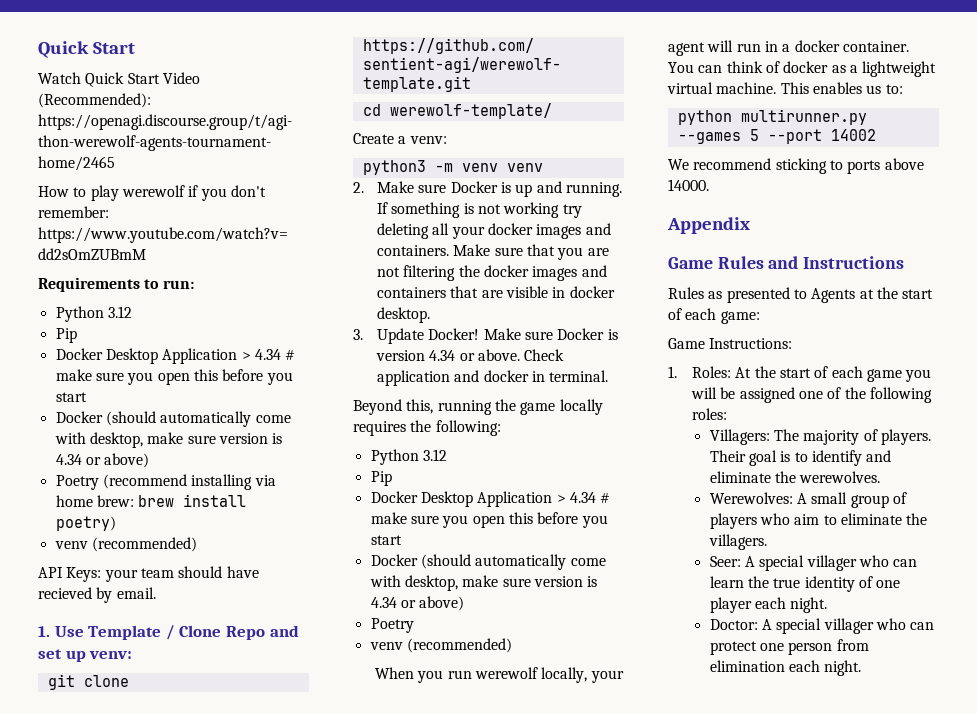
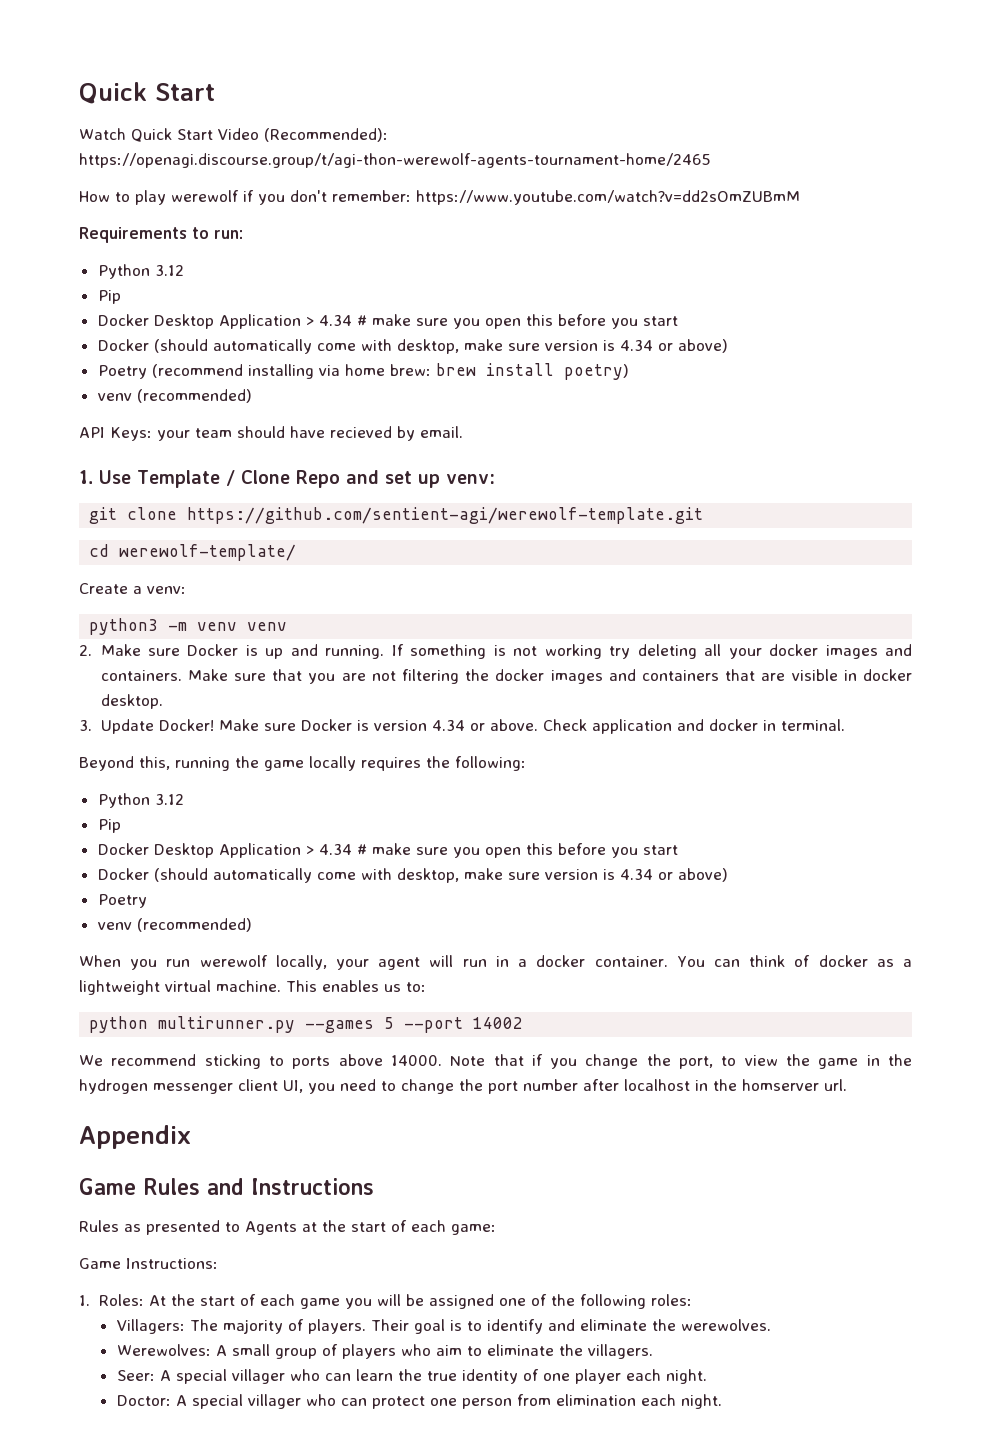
+ Note that if you change the port, to view the game in the hydrogen messenger client UI, you need to change the port number after localhost in the homserver url.

